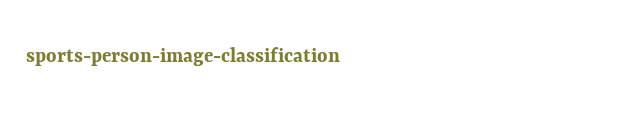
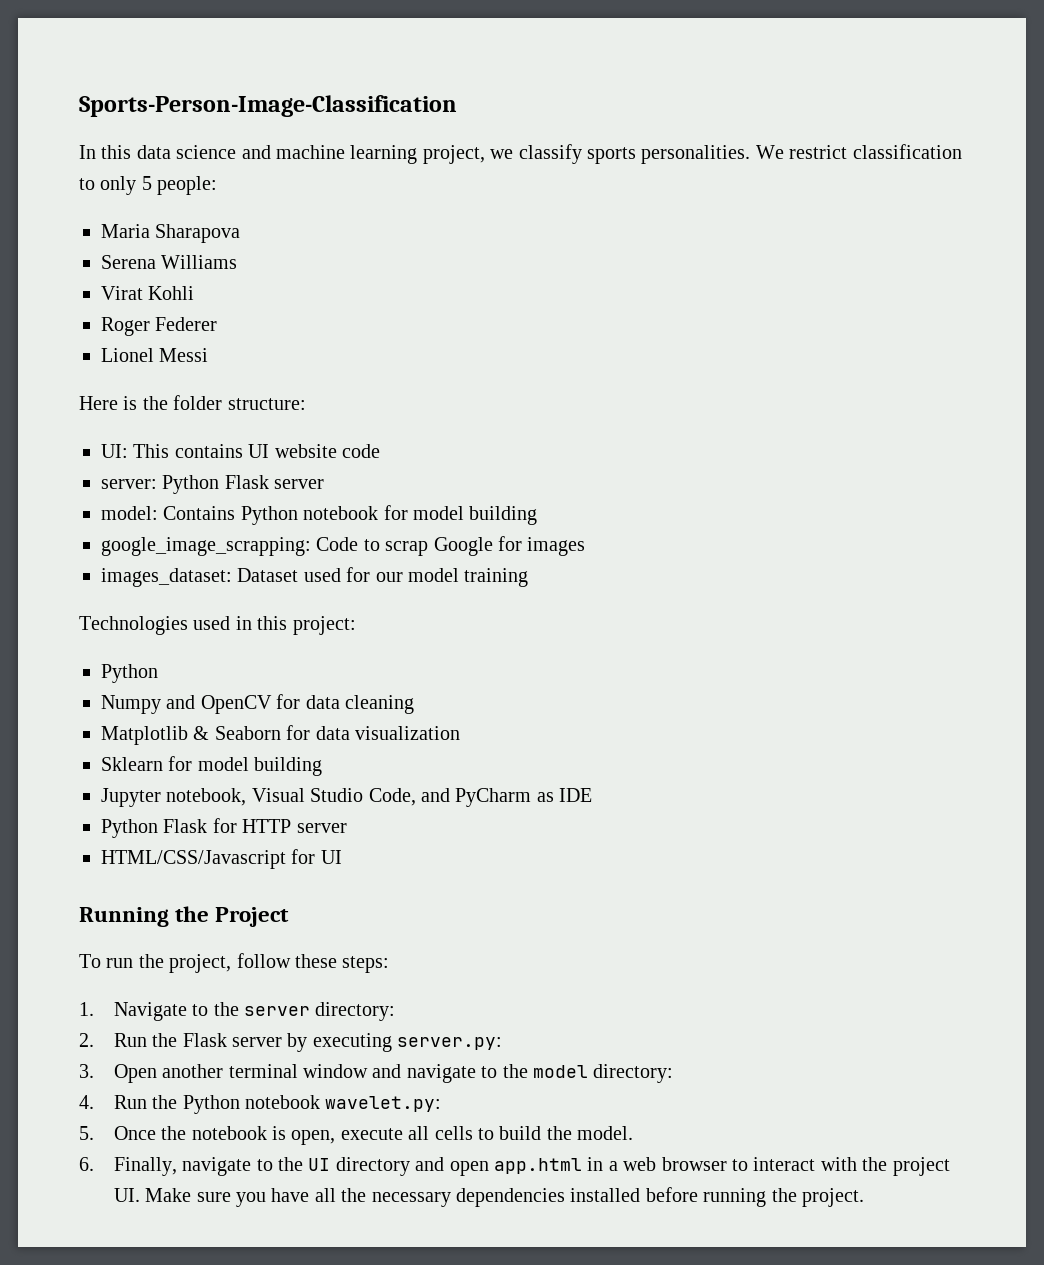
- sports-person-image-classification
+ Sports-Person-Image-Classification
+ In this data science and machine learning project, we classify sports personalities. We restrict classification to only 5 people:
+ Maria Sharapova
+ Serena Williams
+ Virat Kohli
+ Roger Federer
+ Lionel Messi
+ Here is the folder structure:
+ UI: This contains UI website code
+ server: Python Flask server
+ model: Contains Python notebook for model building
+ google_image_scrapping: Code to scrap Google for images
+ images_dataset: Dataset used for our model training
+ Technologies used in this project:
+ Python
+ Numpy and OpenCV for data cleaning
+ Matplotlib & Seaborn for data visualization
+ Sklearn for model building
+ Jupyter notebook, Visual Studio Code, and PyCharm as IDE
+ Python Flask for HTTP server
+ HTML/CSS/Javascript for UI
+ Running the Project
+ To run the project, follow these steps:
+ 1. Navigate to the server directory:
+ 2. Run the Flask server by executing server.py:
+ 3. Open another terminal window and navigate to the model directory:
+ 4. Run the Python notebook wavelet.py:
+ 5. Once the notebook is open, execute all cells to build the model.
+ 6. Finally, navigate to the UI directory and open app.html in a web browser to interact with the project UI. Make sure you have all the necessary dependencies installed before running the project.

